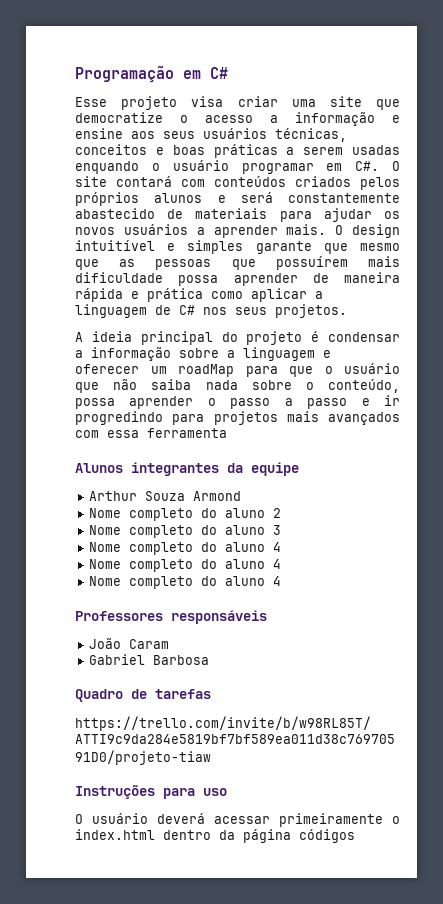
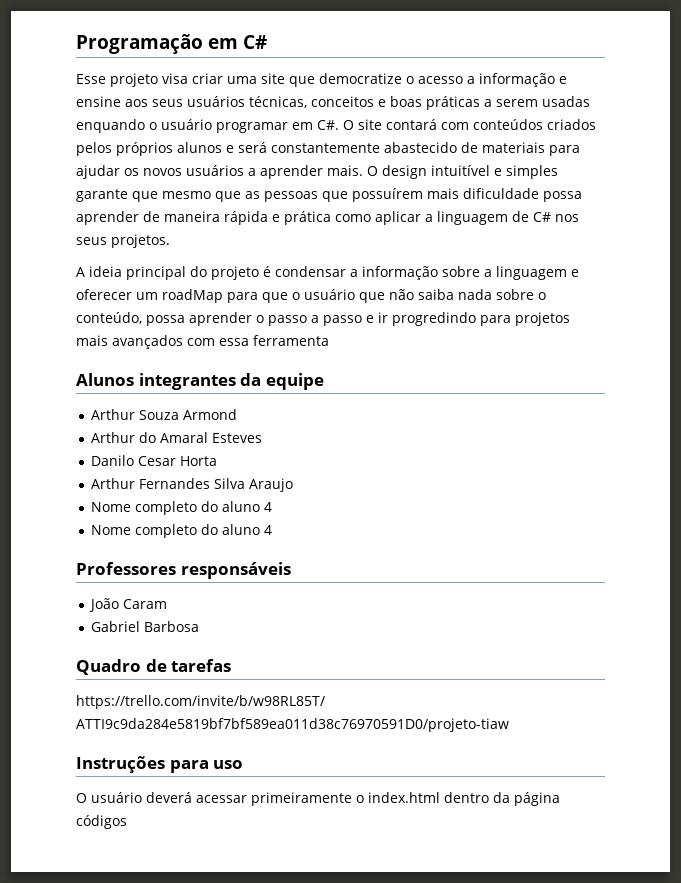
- Nome completo do aluno 2
- Nome completo do aluno 3
- Nome completo do aluno 4
+ Arthur do Amaral Esteves
+ Danilo Cesar Horta
+ Arthur Fernandes Silva Araujo

